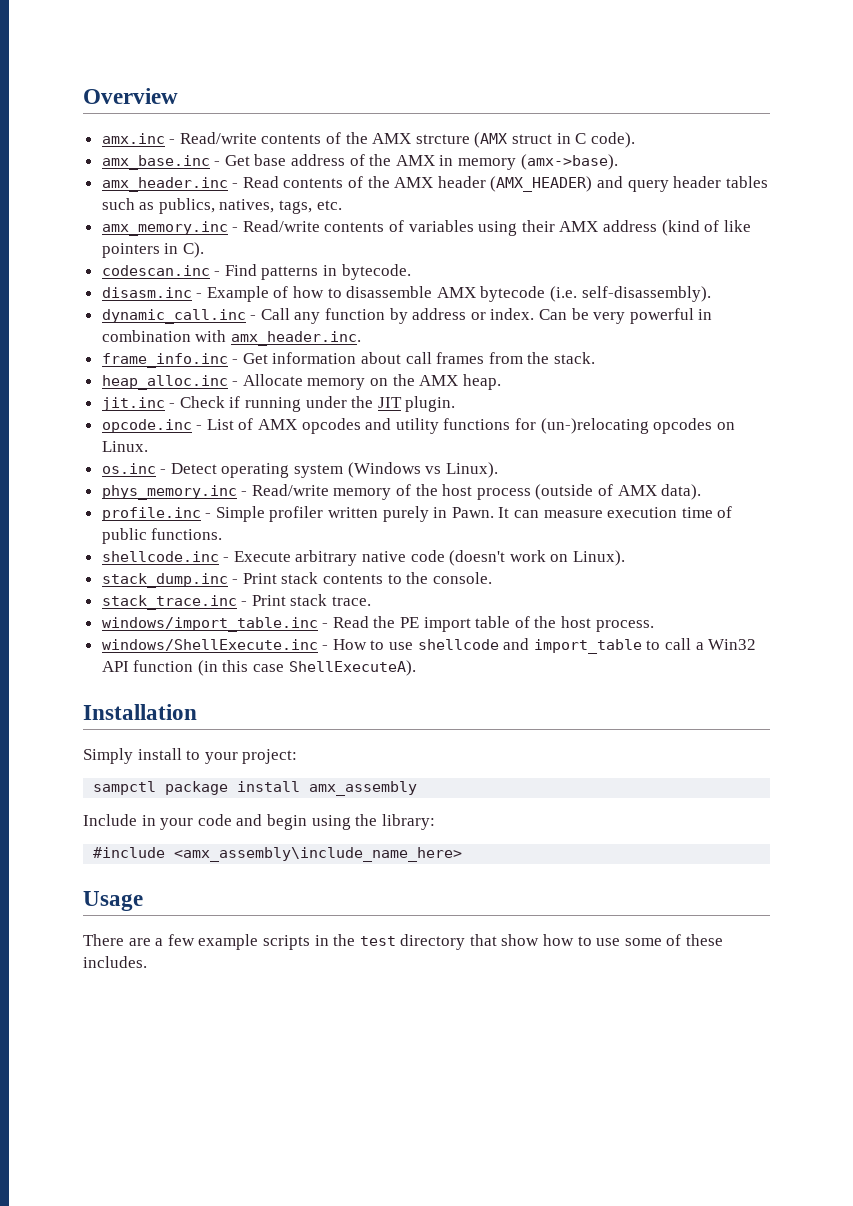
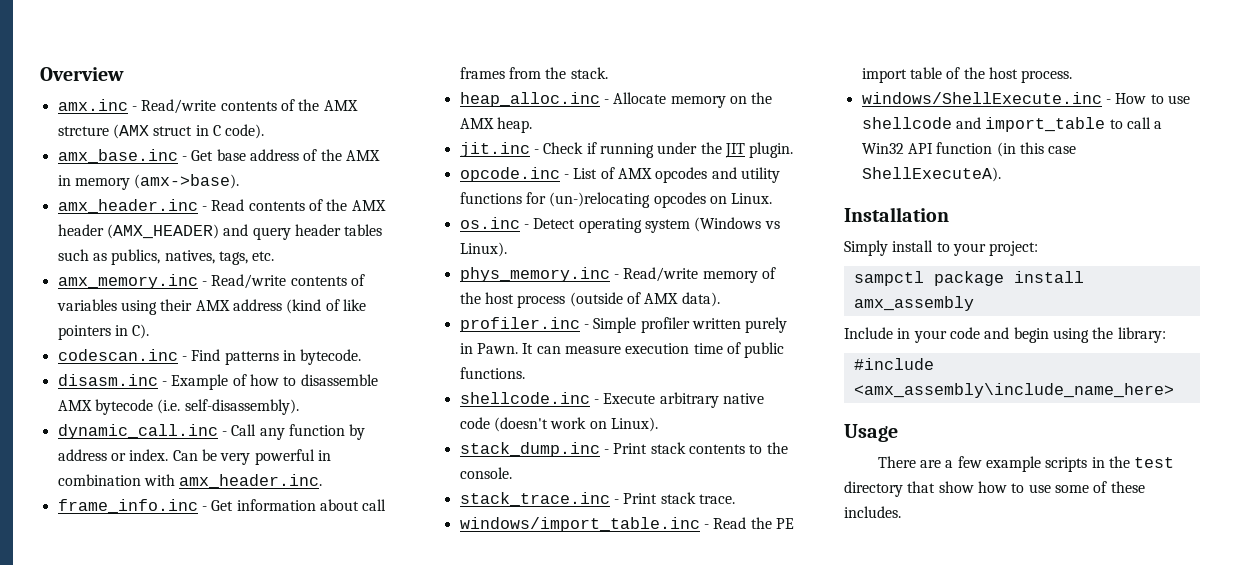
- profile.inc - Simple profiler written purely in Pawn.
+ profiler.inc - Simple profiler written purely in Pawn.

